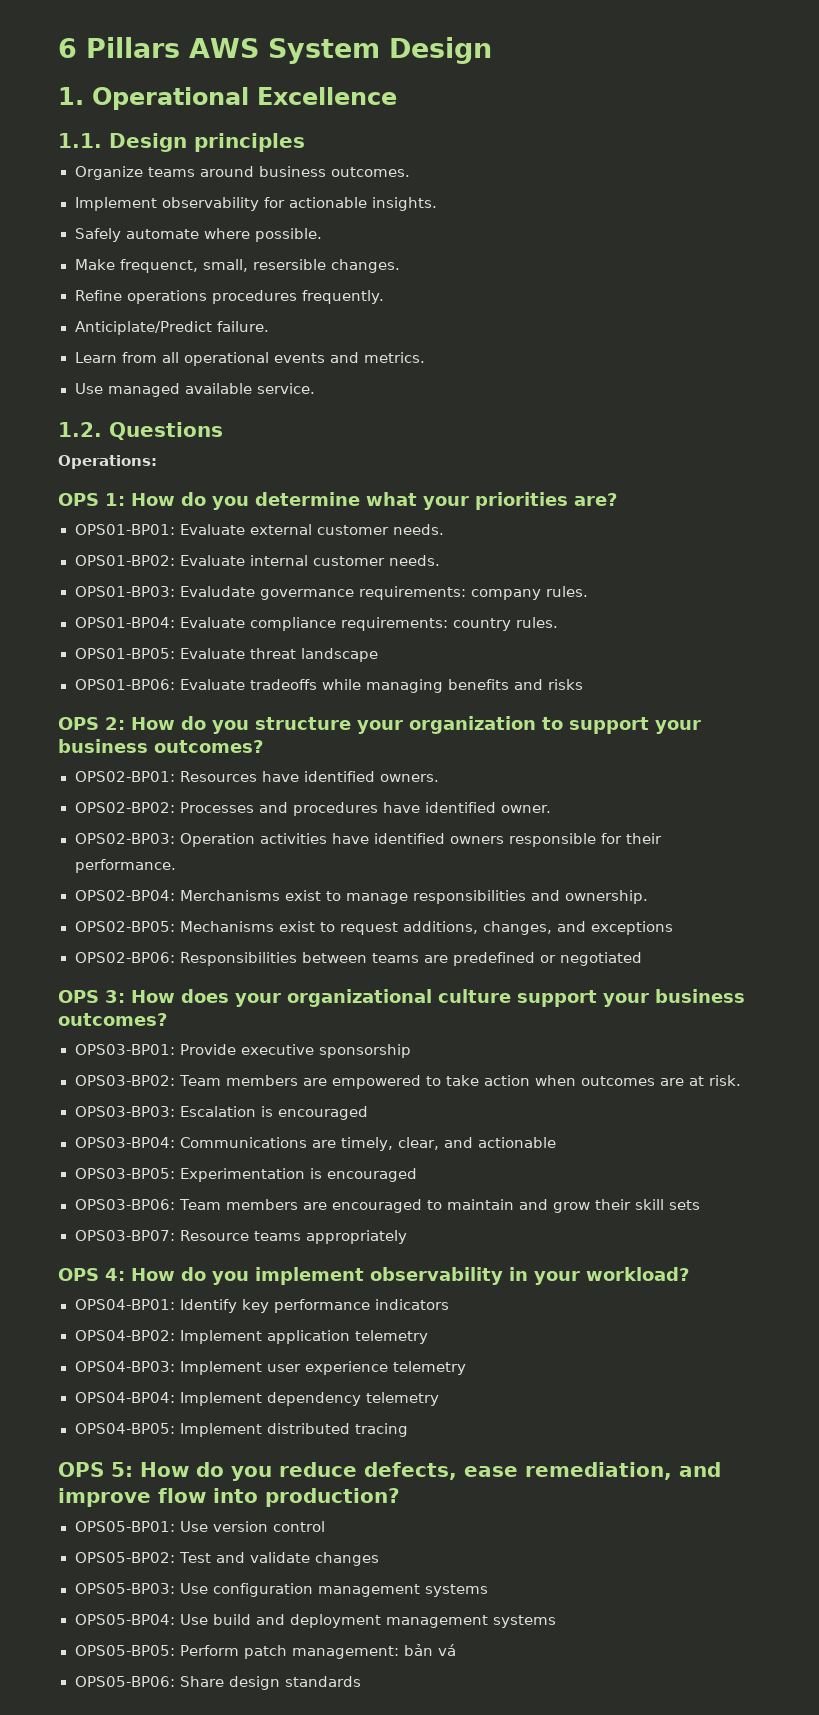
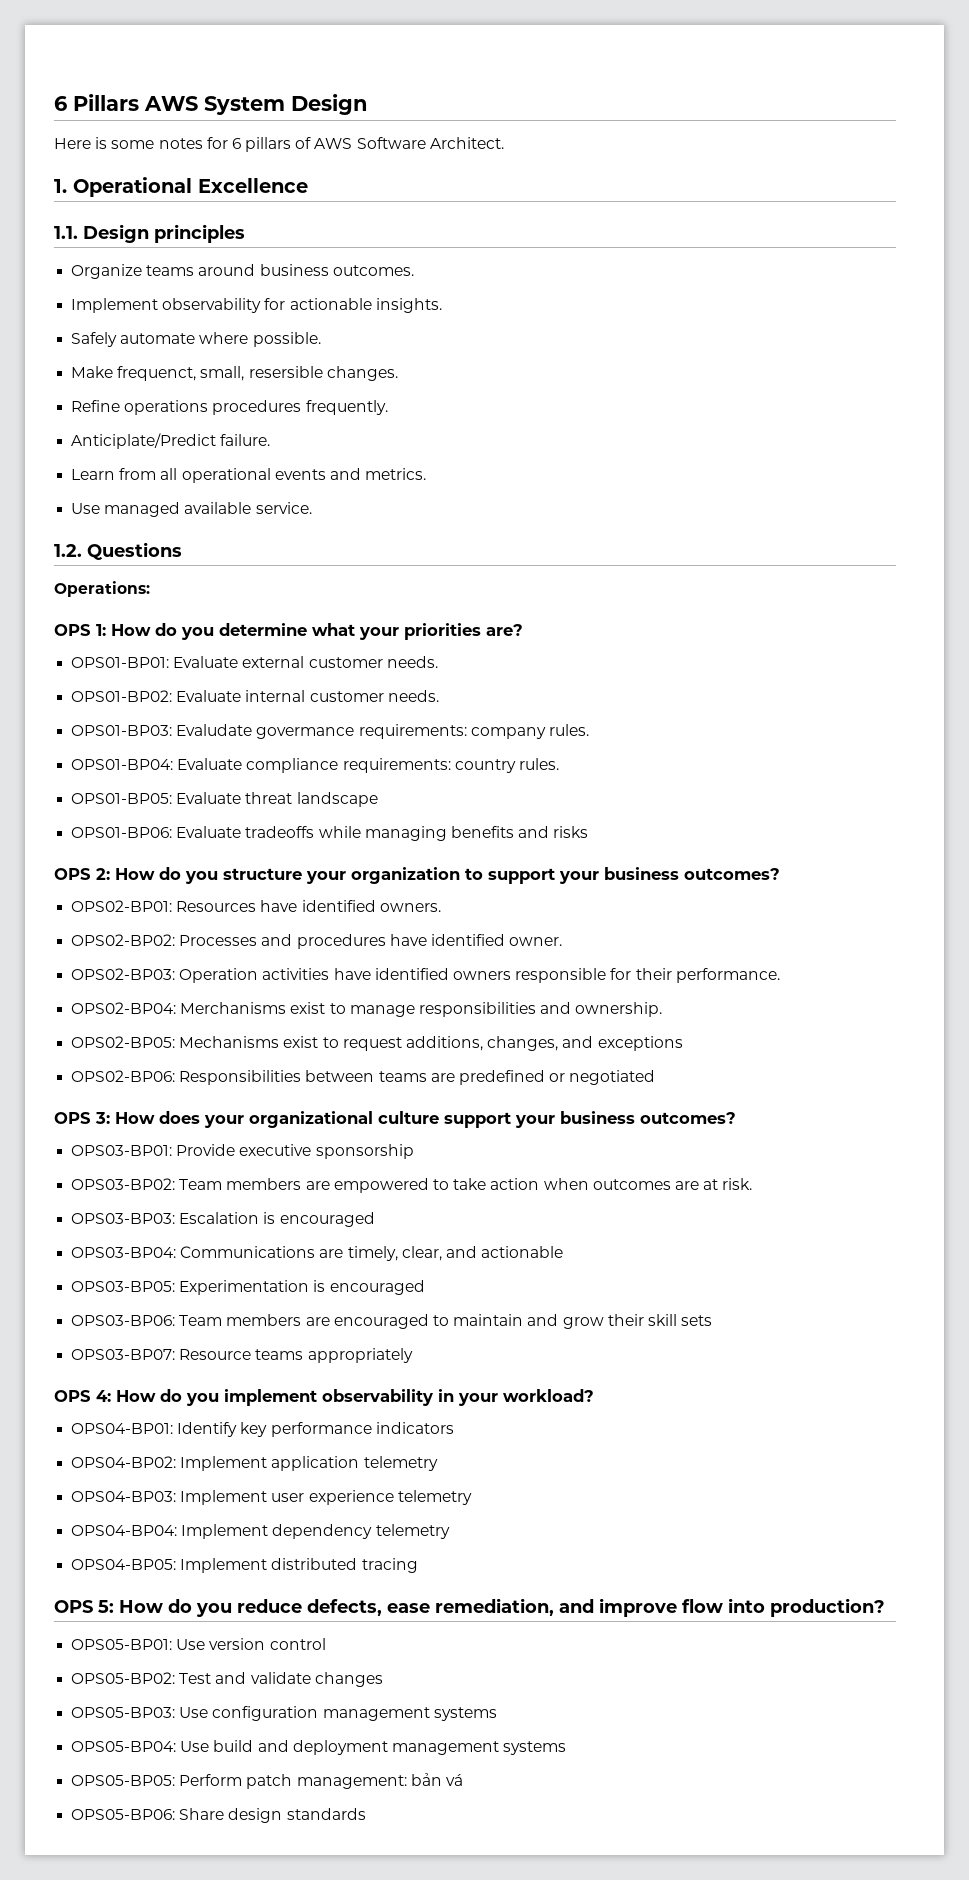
+ Here is some notes for 6 pillars of AWS Software Architect.

